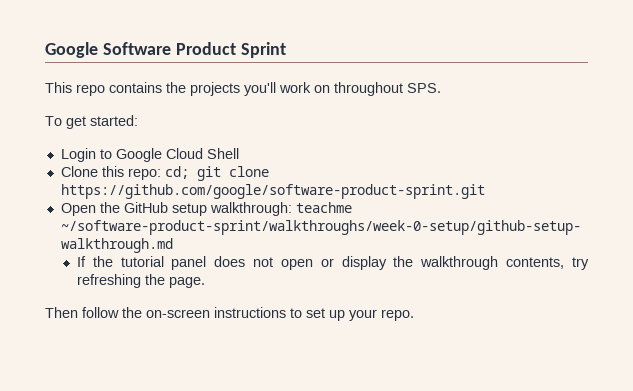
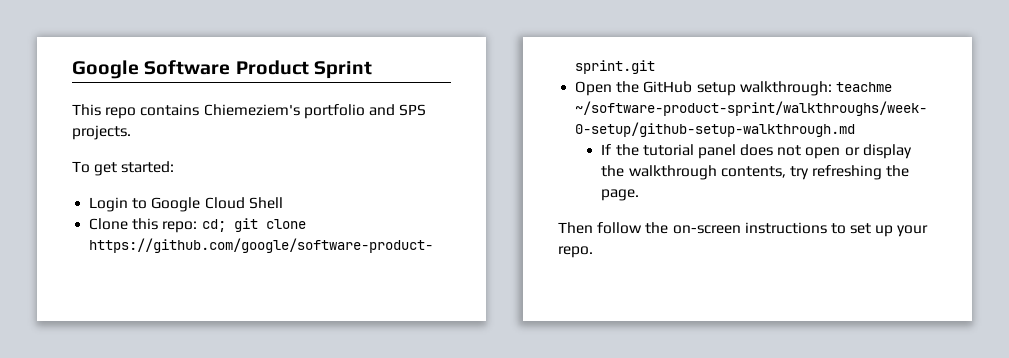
- This repo contains the projects you'll work on throughout SPS.
+ This repo contains Chiemeziem's portfolio and SPS projects.

